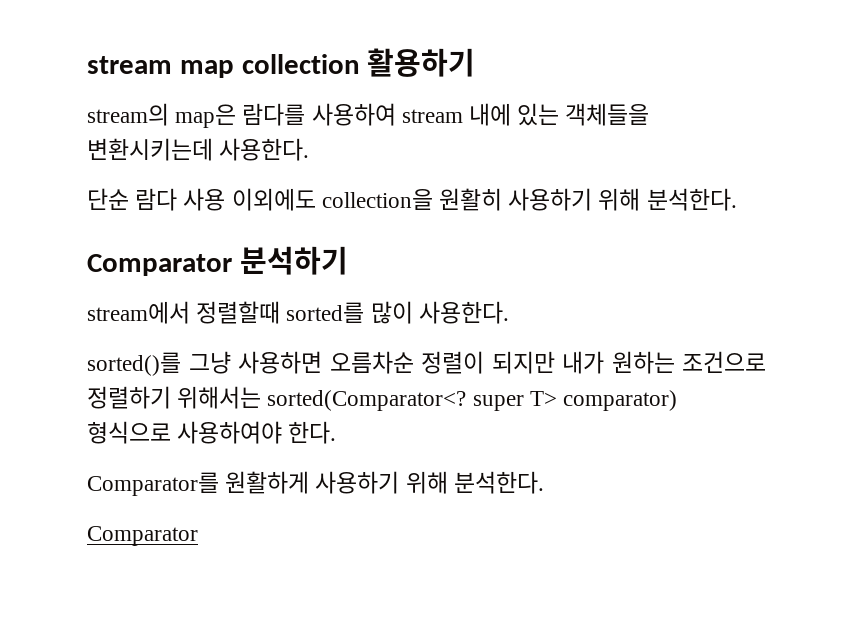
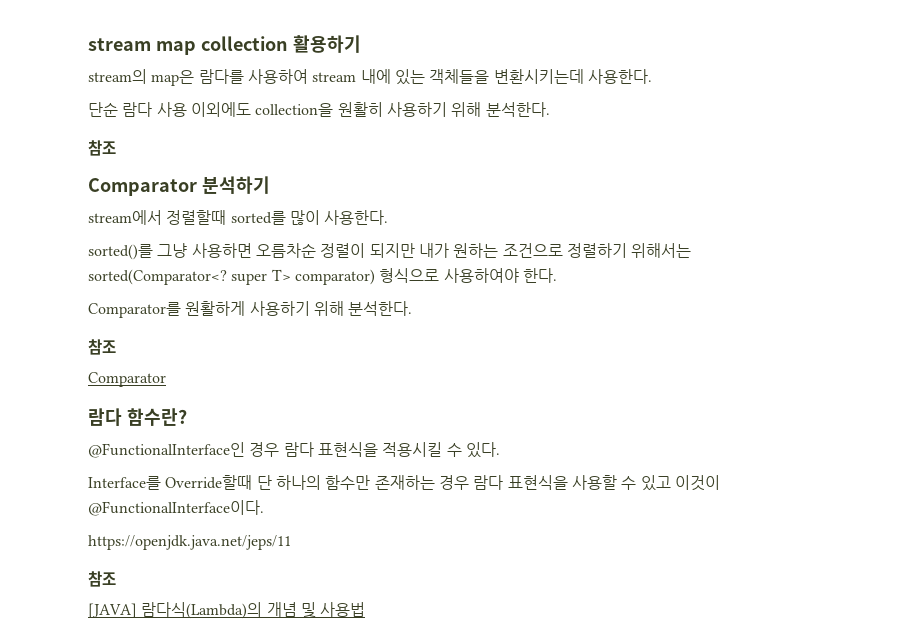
  단순 람다 사용 이외에도 collection을 원활히 사용하기 위해 분석한다.
+ 참조
  Comparator를 원활하게 사용하기 위해 분석한다.
+ 참조
  Comparator
+ 람다 함수란?
+ @FunctionalInterface인 경우 람다 표현식을 적용시킬 수 있다.
+ Interface를 Override할때 단 하나의 함수만 존재하는 경우 람다 표현식을 사용할 수 있고 이것이 @FunctionalInterface이다.
+ https://openjdk.java.net/jeps/11
+ 참조
+ [JAVA] 람다식(Lambda)의 개념 및 사용법

